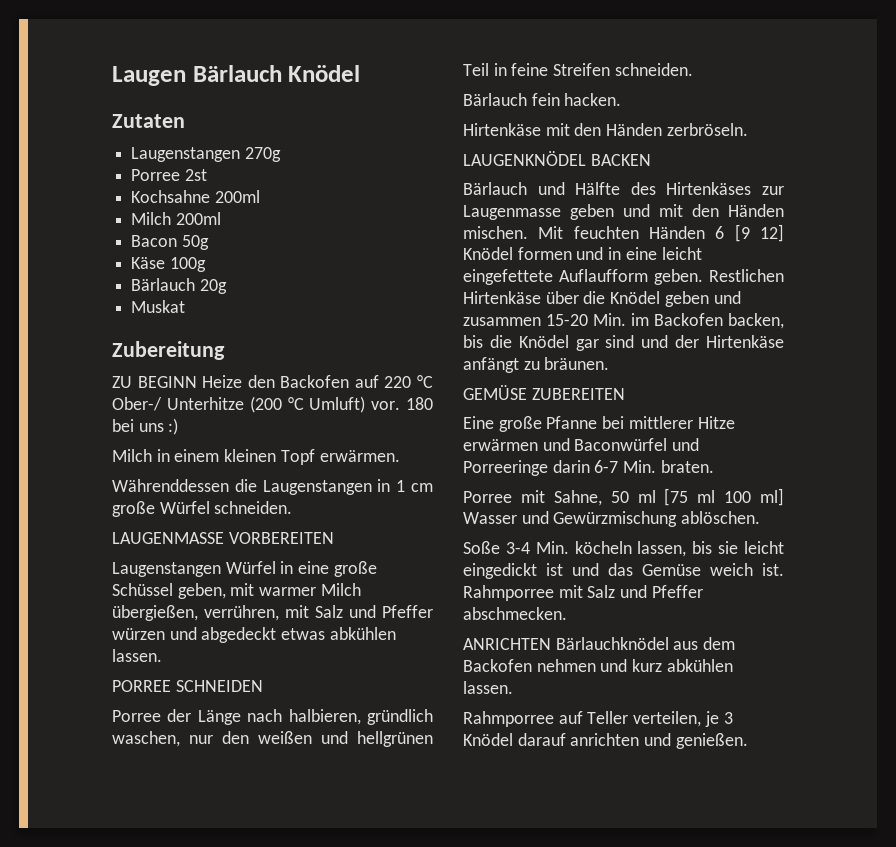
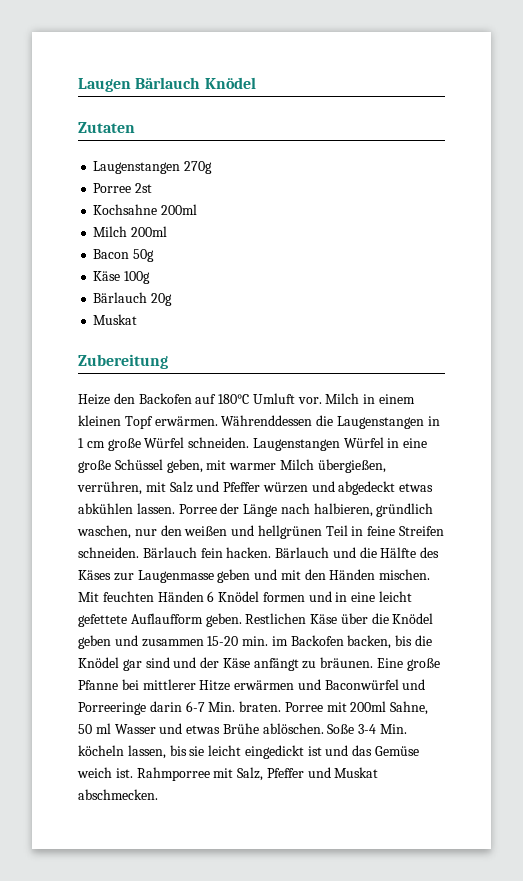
- ZU BEGINN Heize den Backofen auf 220 °C Ober-/ Unterhitze (200 °C Umluft) vor. 180 bei uns :)
- Milch in einem kleinen Topf erwärmen.
- Währenddessen die Laugenstangen in 1 cm große Würfel schneiden.
- LAUGENMASSE VORBEREITEN
- Laugenstangen Würfel in eine große Schüssel geben, mit warmer Milch übergießen, verrühren, mit Salz und Pfeffer würzen und abgedeckt etwas abkühlen lassen.
- PORREE SCHNEIDEN
- Porree der Länge nach halbieren, gründlich waschen, nur den weißen und hellgrünen Teil in feine Streifen schneiden.
- Bärlauch fein hacken.
- Hirtenkäse mit den Händen zerbröseln.
- LAUGENKNÖDEL BACKEN
- Bärlauch und Hälfte des Hirtenkäses zur Laugenmasse geben und mit den Händen mischen.
+ Heize den Backofen auf 180°C Umluft vor. Milch in einem kleinen Topf erwärmen. Währenddessen die Laugenstangen in 1 cm große Würfel schneiden. Laugenstangen Würfel in eine große Schüssel geben, mit warmer Milch übergießen, verrühren, mit Salz und Pfeffer würzen und abgedeckt etwas abkühlen lassen. Porree der Länge nach halbieren, gründlich waschen, nur den weißen und hellgrünen Teil in feine Streifen schneiden. Bärlauch fein hacken. Bärlauch und die Hälfte des Käses zur Laugenmasse geben und mit den Händen mischen.
- Mit feuchten Händen 6 [9 12] Knödel formen und in eine leicht eingefettete Auflaufform geben.
+ Mit feuchten Händen 6 Knödel formen und in eine leicht gefettete Auflaufform geben.
- Restlichen Hirtenkäse über die Knödel geben und zusammen 15-20 Min. im Backofen backen, bis die Knödel gar sind und der Hirtenkäse anfängt zu bräunen.
- GEMÜSE ZUBEREITEN
- Eine große Pfanne bei mittlerer Hitze erwärmen und Baconwürfel und Porreeringe darin 6-7 Min. braten.
- Porree mit Sahne, 50 ml [75 ml 100 ml] Wasser und Gewürzmischung ablöschen.
- Soße 3-4 Min. köcheln lassen, bis sie leicht eingedickt ist und das Gemüse weich ist.
+ Restlichen Käse über die Knödel geben und zusammen 15-20 min. im Backofen backen, bis die Knödel gar sind und der Käse anfängt zu bräunen. Eine große Pfanne bei mittlerer Hitze erwärmen und Baconwürfel und Porreeringe darin 6-7 Min. braten. Porree mit 200ml Sahne, 50 ml Wasser und etwas Brühe ablöschen. Soße 3-4 Min. köcheln lassen, bis sie leicht eingedickt ist und das Gemüse weich ist.
- Rahmporree mit Salz und Pfeffer abschmecken.
- ANRICHTEN Bärlauchknödel aus dem Backofen nehmen und kurz abkühlen lassen.
- Rahmporree auf Teller verteilen, je 3 Knödel darauf anrichten und genießen.
+ Rahmporree mit Salz, Pfeffer und Muskat abschmecken.

